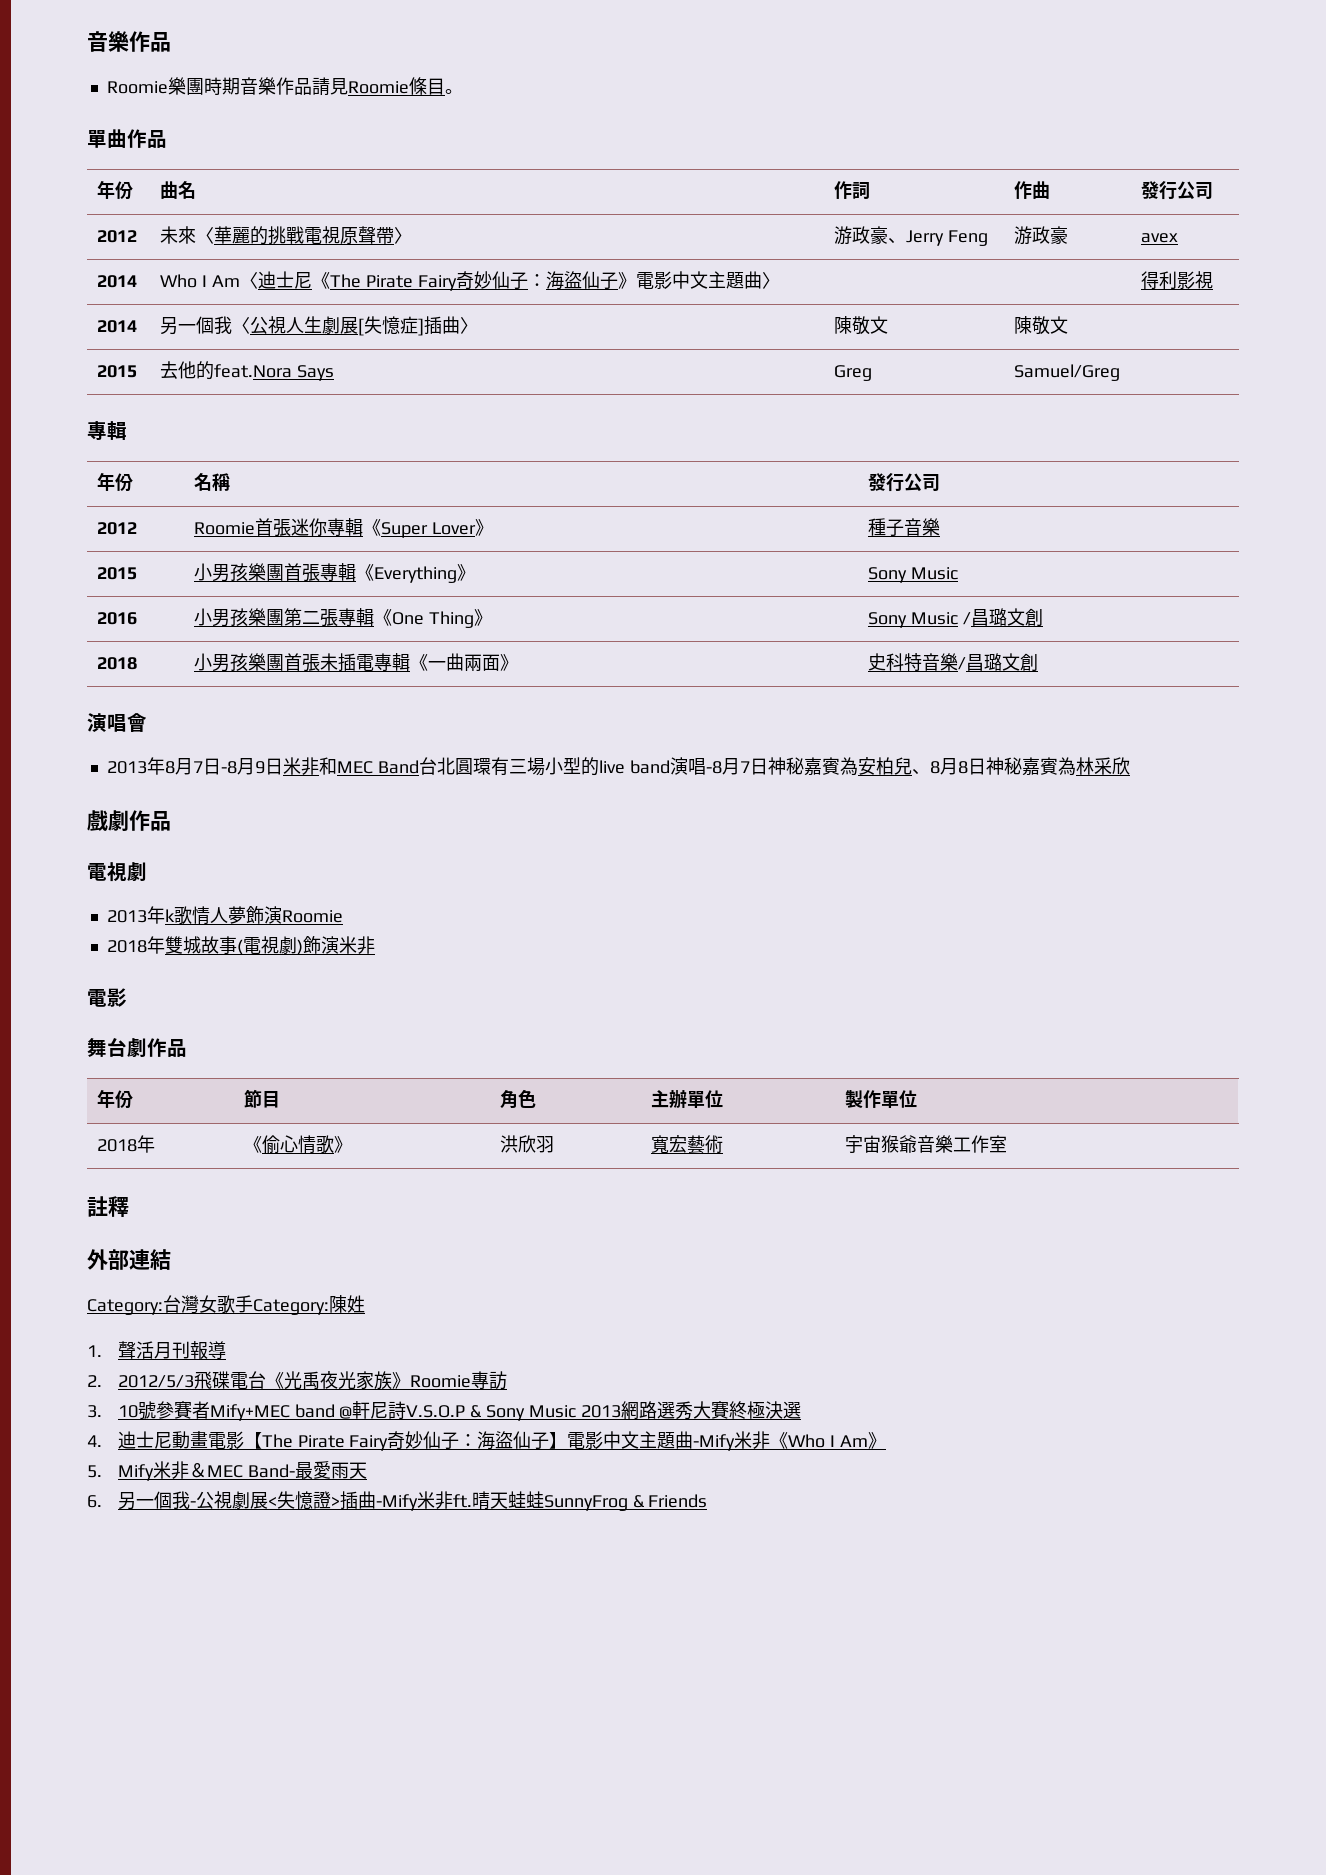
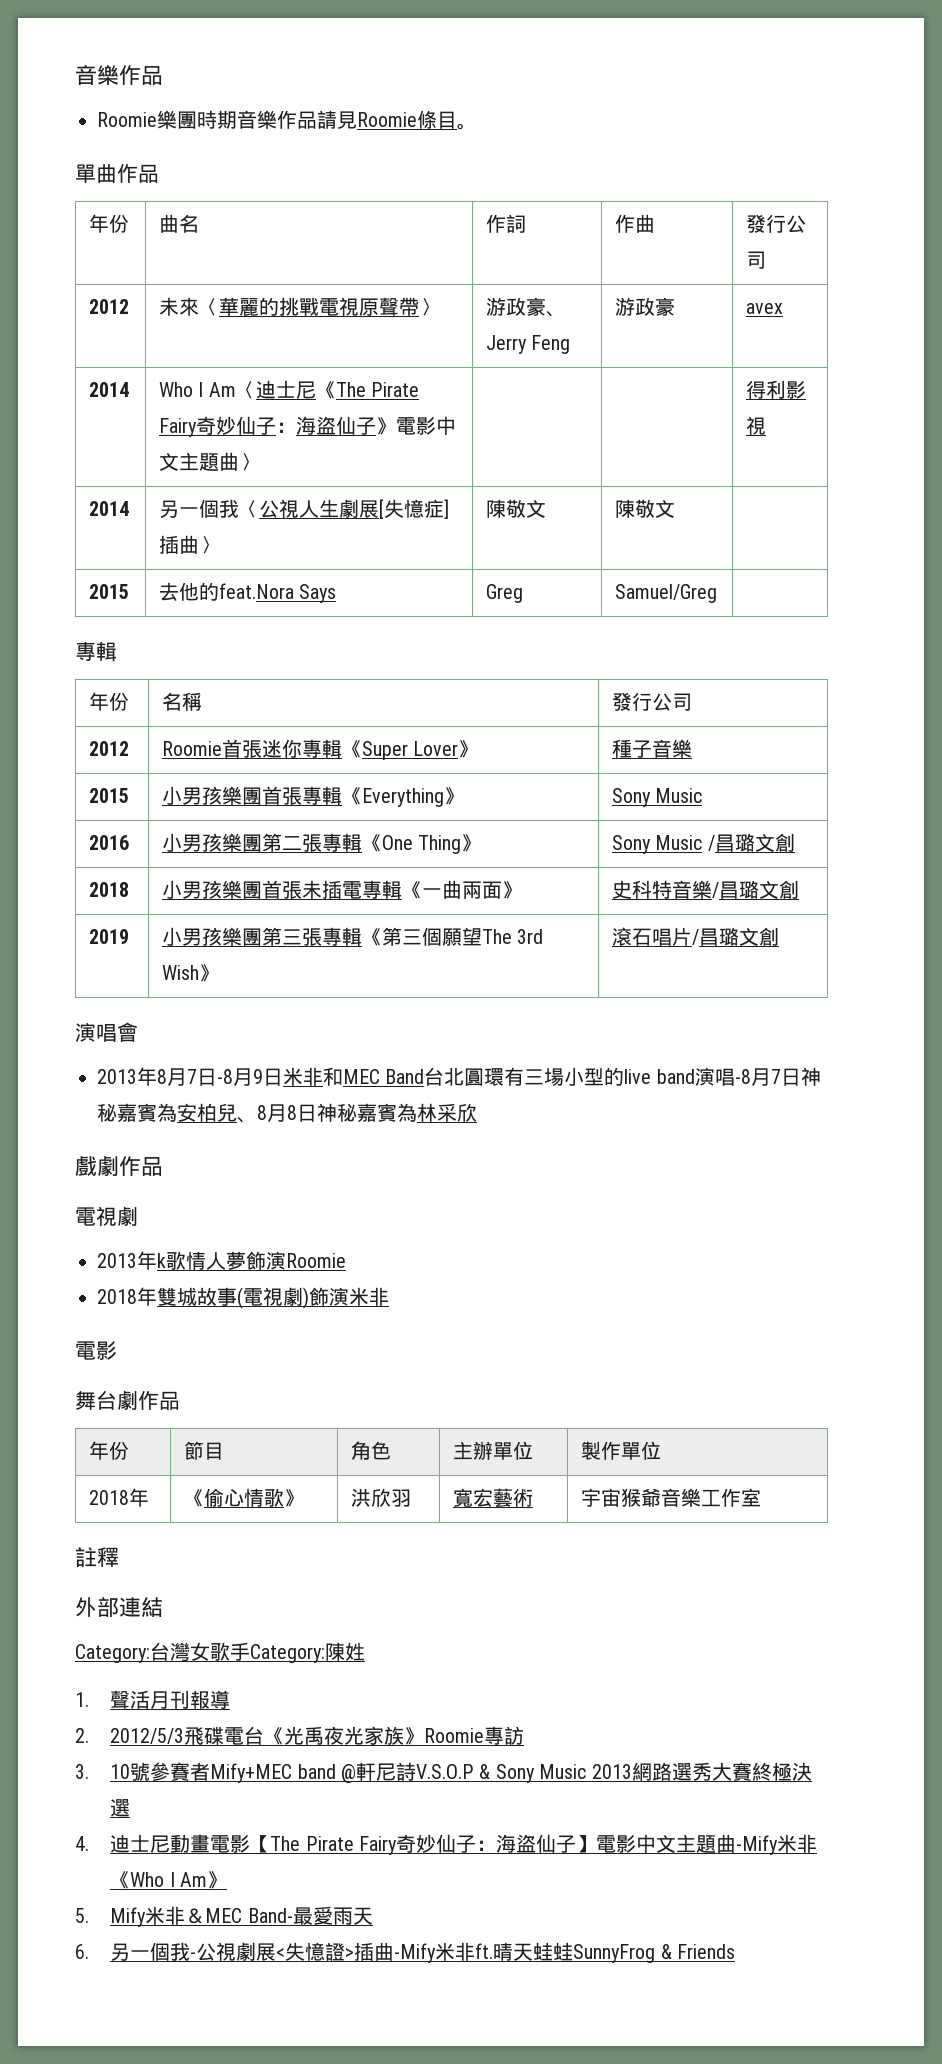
+ 2019 | 小男孩樂團第三張專輯《第三個願望The 3rd Wish》 | 滾石唱片/昌璐文創

